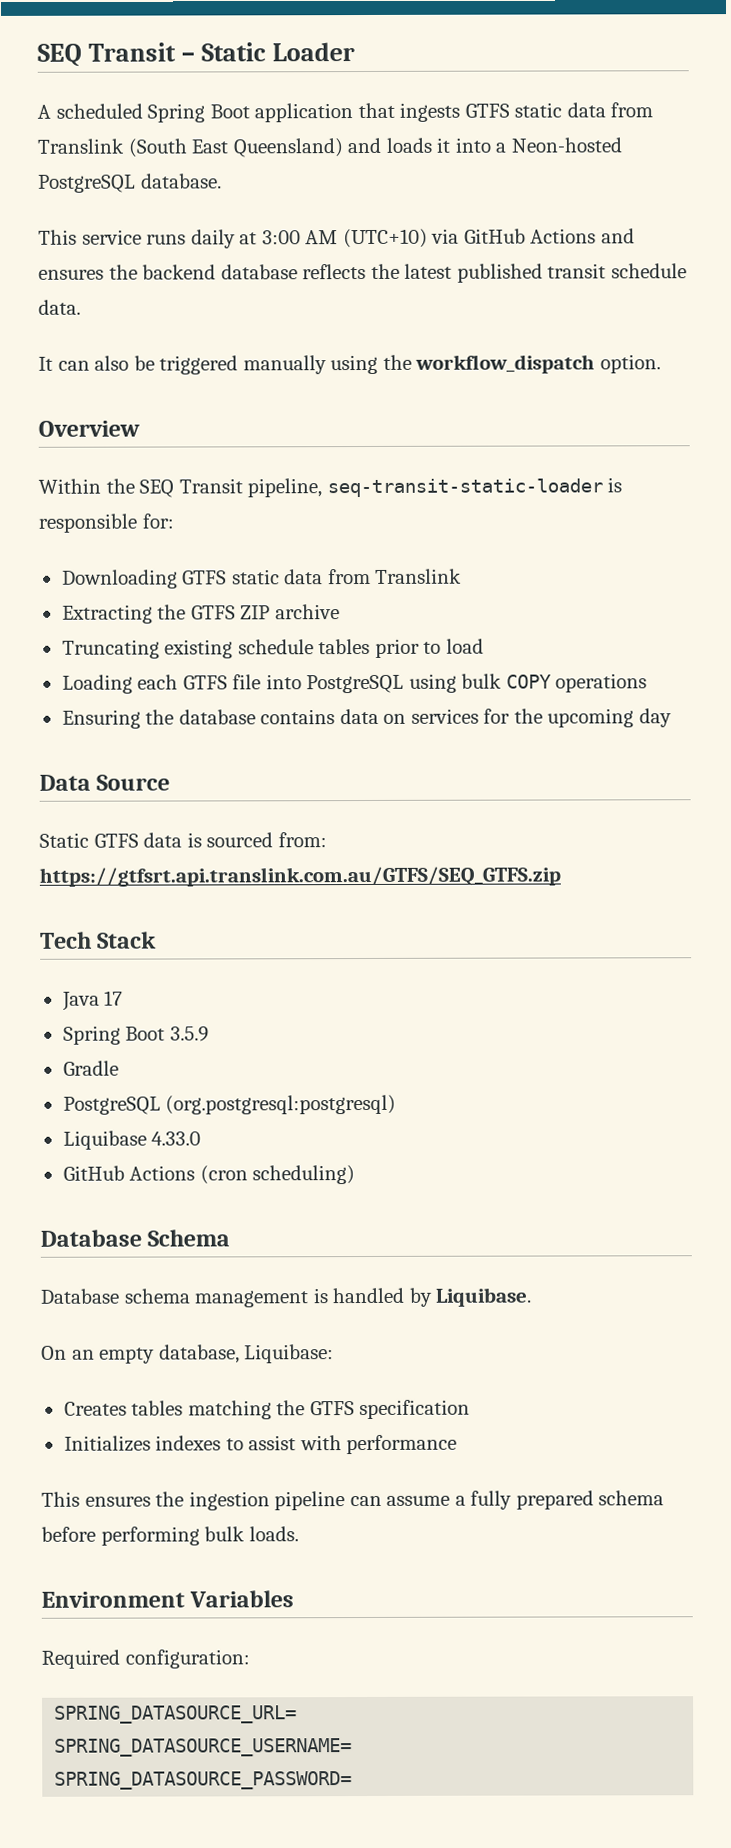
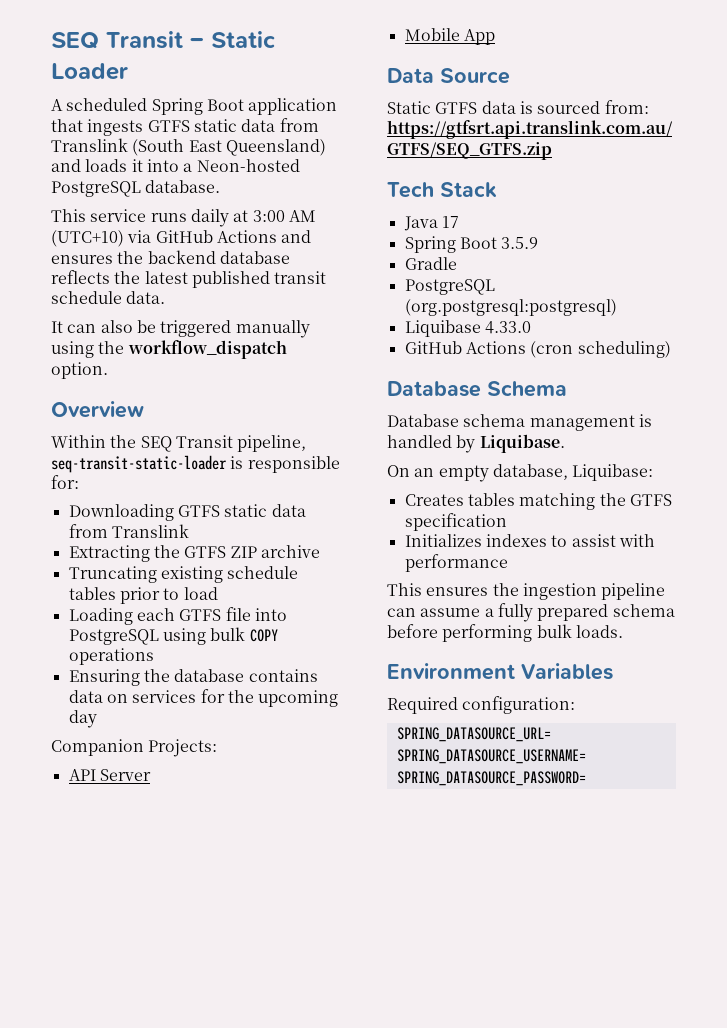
+ Companion Projects:
+ API Server
+ Mobile App

